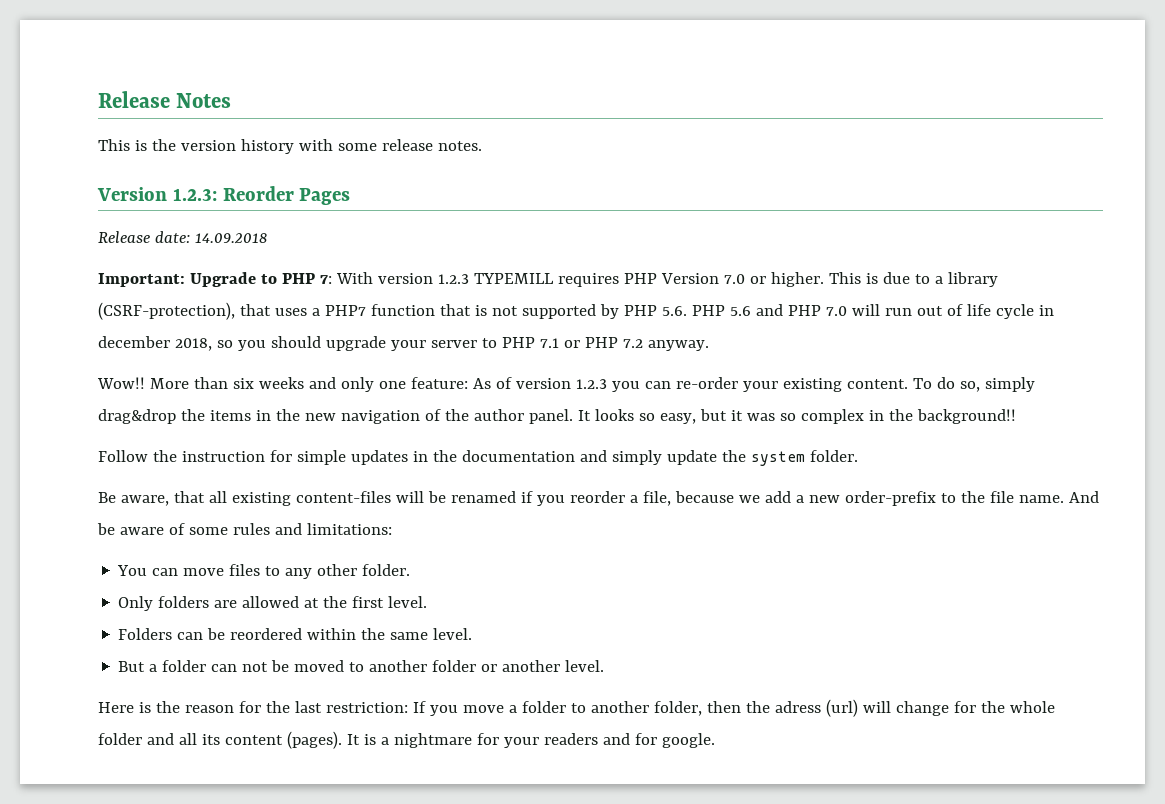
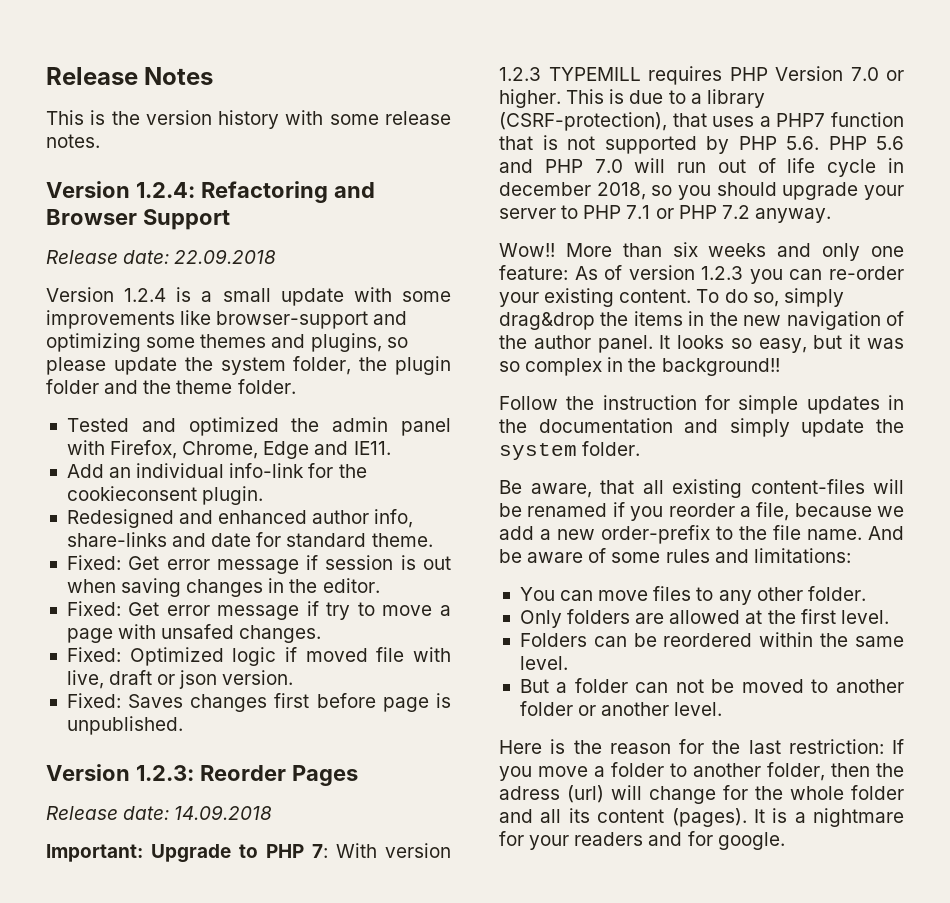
+ Version 1.2.4: Refactoring and Browser Support
+ Release date: 22.09.2018
+ Version 1.2.4 is a small update with some improvements like browser-support and optimizing some themes and plugins, so please update the system folder, the plugin folder and the theme folder.
+ Tested and optimized the admin panel with Firefox, Chrome, Edge and IE11.
+ Add an individual info-link for the cookieconsent plugin.
+ Redesigned and enhanced author info, share-links and date for standard theme.
+ Fixed: Get error message if session is out when saving changes in the editor.
+ Fixed: Get error message if try to move a page with unsafed changes.
+ Fixed: Optimized logic if moved file with live, draft or json version.
+ Fixed: Saves changes first before page is unpublished.

